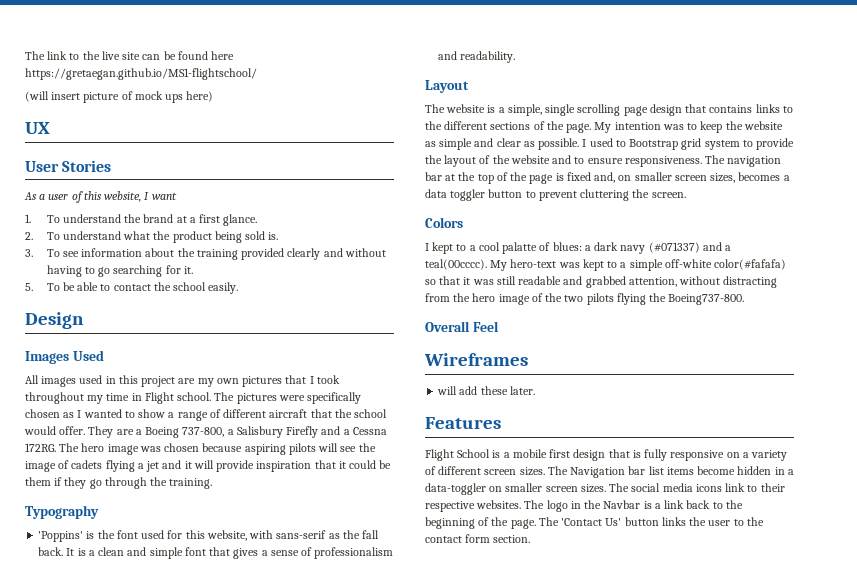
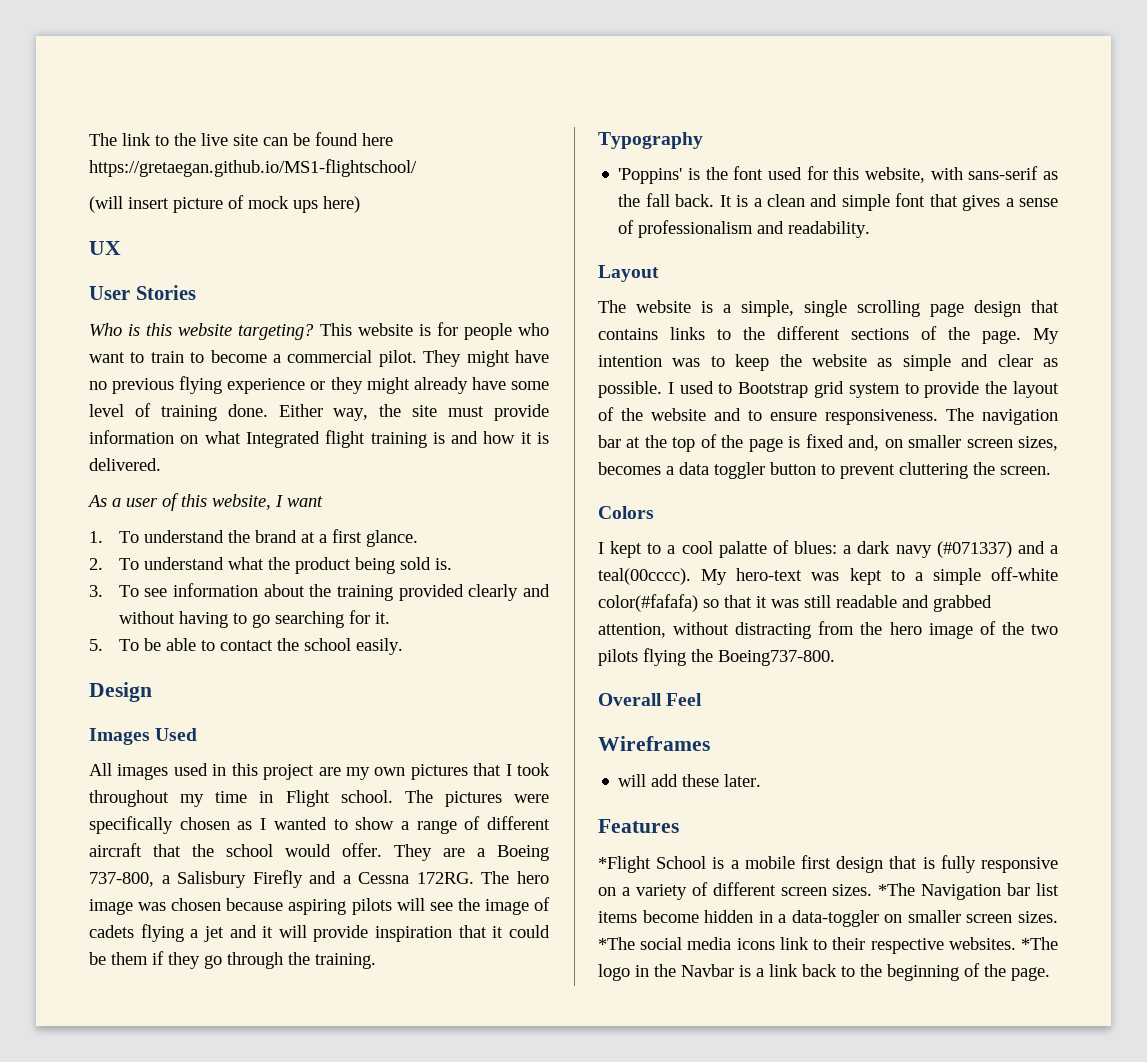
+ Who is this website targeting? This website is for people who want to train to become a commercial pilot. They might have no previous flying experience or they might already have some level of training done. Either way, the site must provide information on what Integrated flight training is and how it is delivered.
- Flight School is a mobile first design that is fully responsive on a variety of different screen sizes.
+ *Flight School is a mobile first design that is fully responsive on a variety of different screen sizes.
- The Navigation bar list items become hidden in a data-toggler on smaller screen sizes.
+ *The Navigation bar list items become hidden in a data-toggler on smaller screen sizes.
- The social media icons link to their respective websites.
+ *The social media icons link to their respective websites.
- The logo in the Navbar is a link back to the beginning of the page. The 'Contact Us' button links the user to the contact form section.
+ *The logo in the Navbar is a link back to the beginning of the page.

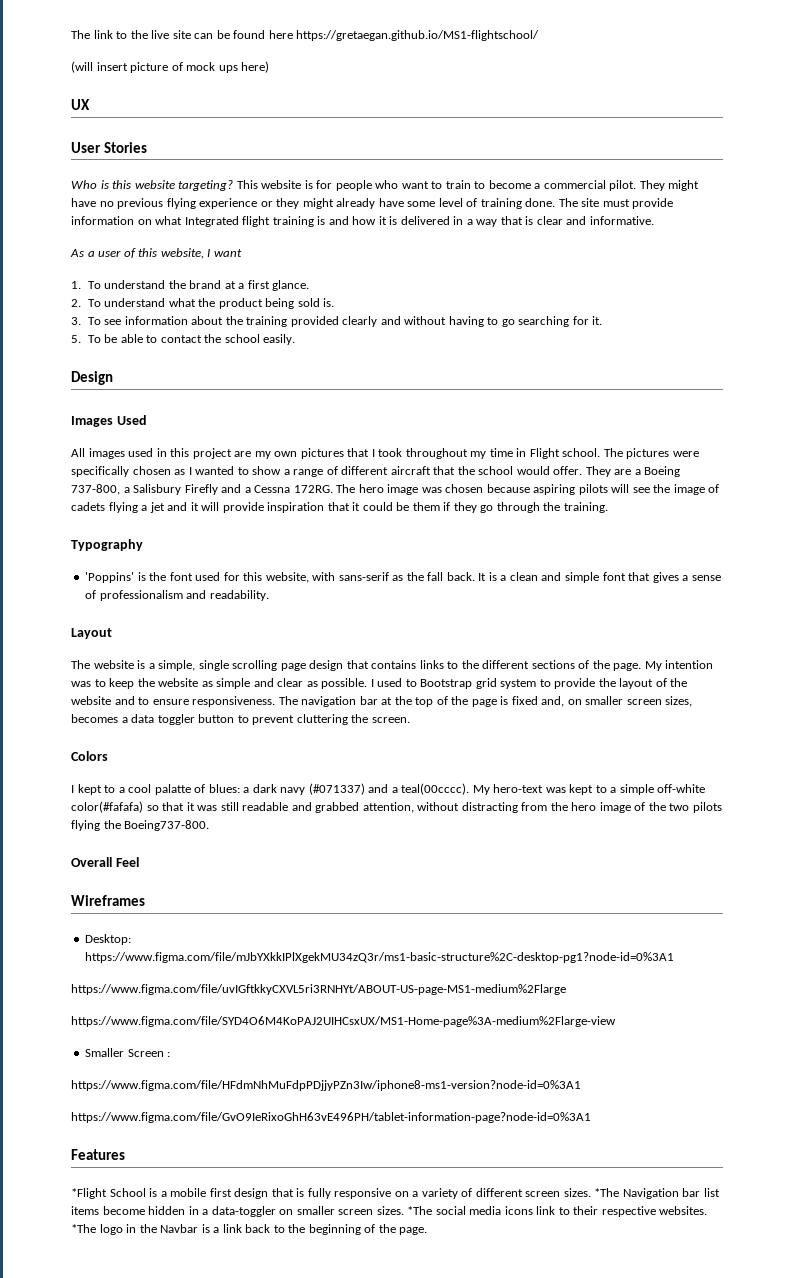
- Either way, the site must provide information on what Integrated flight training is and how it is delivered.
+ The site must provide information on what Integrated flight training is and how it is delivered in a way that is clear and informative.
- will add these later.
+ Desktop: https://www.figma.com/file/mJbYXkkIPlXgekMU34zQ3r/ms1-basic-structure%2C-desktop-pg1?node-id=0%3A1
+ https://www.figma.com/file/uvIGftkkyCXVL5ri3RNHYt/ABOUT-US-page-MS1-medium%2Flarge
+ https://www.figma.com/file/SYD4O6M4KoPAJ2UIHCsxUX/MS1-Home-page%3A-medium%2Flarge-view
+ Smaller Screen :
+ https://www.figma.com/file/HFdmNhMuFdpPDjjyPZn3Iw/iphone8-ms1-version?node-id=0%3A1
+ https://www.figma.com/file/GvO9IeRixoGhH63vE496PH/tablet-information-page?node-id=0%3A1

